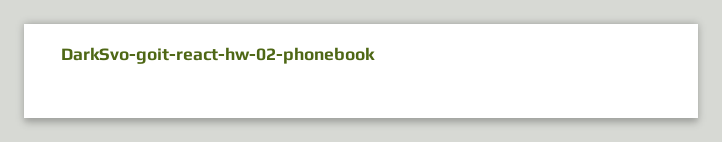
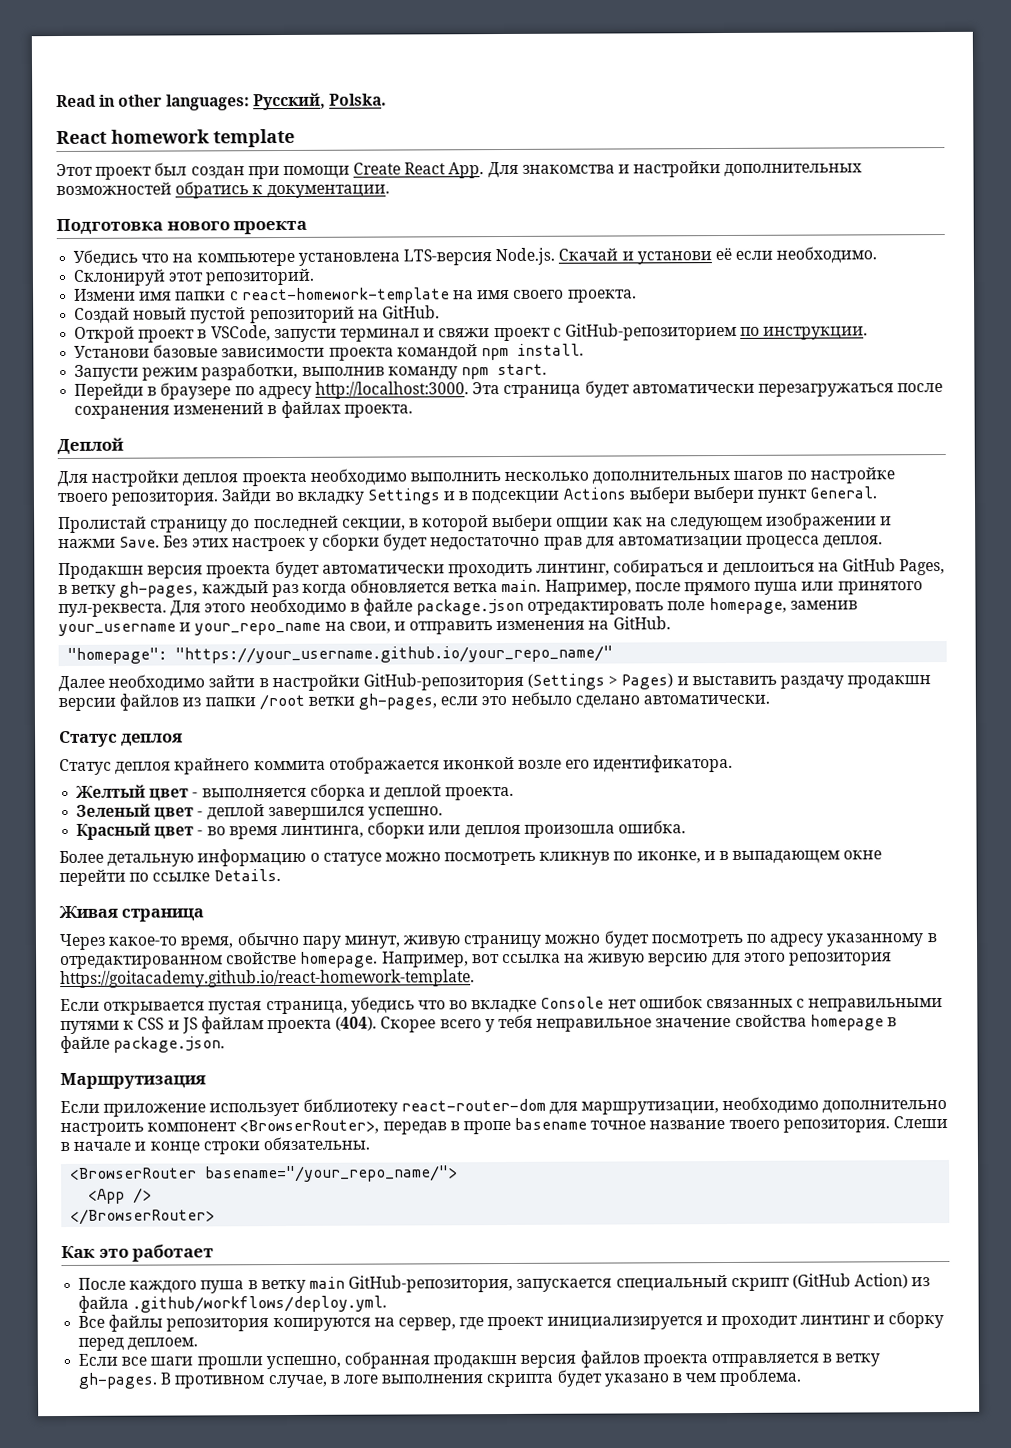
- DarkSvo-goit-react-hw-02-phonebook
+ Read in other languages: Русский, Polska.
+ React homework template
+ Этот проект был создан при помощи Create React App. Для знакомства и настройки дополнительных возможностей обратись к документации.
+ Подготовка нового проекта
+ Убедись что на компьютере установлена LTS-версия Node.js. Скачай и установи её если необходимо.
+ Склонируй этот репозиторий.
+ Измени имя папки с react-homework-template на имя своего проекта.
+ Создай новый пустой репозиторий на GitHub.
+ Открой проект в VSCode, запусти терминал и свяжи проект с GitHub-репозиторием по инструкции.
+ Установи базовые зависимости проекта командой npm install.
+ Запусти режим разработки, выполнив команду npm start.
+ Перейди в браузере по адресу http://localhost:3000. Эта страница будет автоматически перезагружаться после сохранения изменений в файлах проекта.
+ Деплой
+ Для настройки деплоя проекта необходимо выполнить несколько дополнительных шагов по настройке твоего репозитория. Зайди во вкладку Settings и в подсекции Actions выбери выбери пункт General.
+ Пролистай страницу до последней секции, в которой выбери опции как на следующем изображении и нажми Save. Без этих настроек у сборки будет недостаточно прав для автоматизации процесса деплоя.
+ Продакшн версия проекта будет автоматически проходить линтинг, собираться и деплоиться на GitHub Pages, в ветку gh-pages, каждый раз когда обновляется ветка main. Например, после прямого пуша или принятого пул-реквеста. Для этого необходимо в файле package.json отредактировать поле homepage, заменив your_username и your_repo_name на свои, и отправить изменения на GitHub.
+ "homepage": "https://your_username.github.io/your_repo_name/"
+ Далее необходимо зайти в настройки GitHub-репозитория (Settings > Pages) и выставить раздачу продакшн версии файлов из папки /root ветки gh-pages, если это небыло сделано автоматически.
+ Статус деплоя
+ Статус деплоя крайнего коммита отображается иконкой возле его идентификатора.
+ Желтый цвет - выполняется сборка и деплой проекта.
+ Зеленый цвет - деплой завершился успешно.
+ Красный цвет - во время линтинга, сборки или деплоя произошла ошибка.
+ Более детальную информацию о статусе можно посмотреть кликнув по иконке, и в выпадающем окне перейти по ссылке Details.
+ Живая страница
+ Через какое-то время, обычно пару минут, живую страницу можно будет посмотреть по адресу указанному в отредактированном свойстве homepage. Например, вот ссылка на живую версию для этого репозитория https://goitacademy.github.io/react-homework-template.
+ Если открывается пустая страница, убедись что во вкладке Console нет ошибок связанных с неправильными путями к CSS и JS файлам проекта (404). Скорее всего у тебя неправильное значение свойства homepage в файле package.json.
+ Маршрутизация
+ Если приложение использует библиотеку react-router-dom для маршрутизации, необходимо дополнительно настроить компонент <BrowserRouter>, передав в пропе basename точное название твоего репозитория. Слеши в начале и конце строки обязательны.
+ <BrowserRouter basename="/your_repo_name/">
+ <App />
+ </BrowserRouter>
+ Как это работает
+ После каждого пуша в ветку main GitHub-репозитория, запускается специальный скрипт (GitHub Action) из файла .github/workflows/deploy.yml.
+ Все файлы репозитория копируются на сервер, где проект инициализируется и проходит линтинг и сборку перед деплоем.
+ Если все шаги прошли успешно, собранная продакшн версия файлов проекта отправляется в ветку gh-pages. В противном случае, в логе выполнения скрипта будет указано в чем проблема.

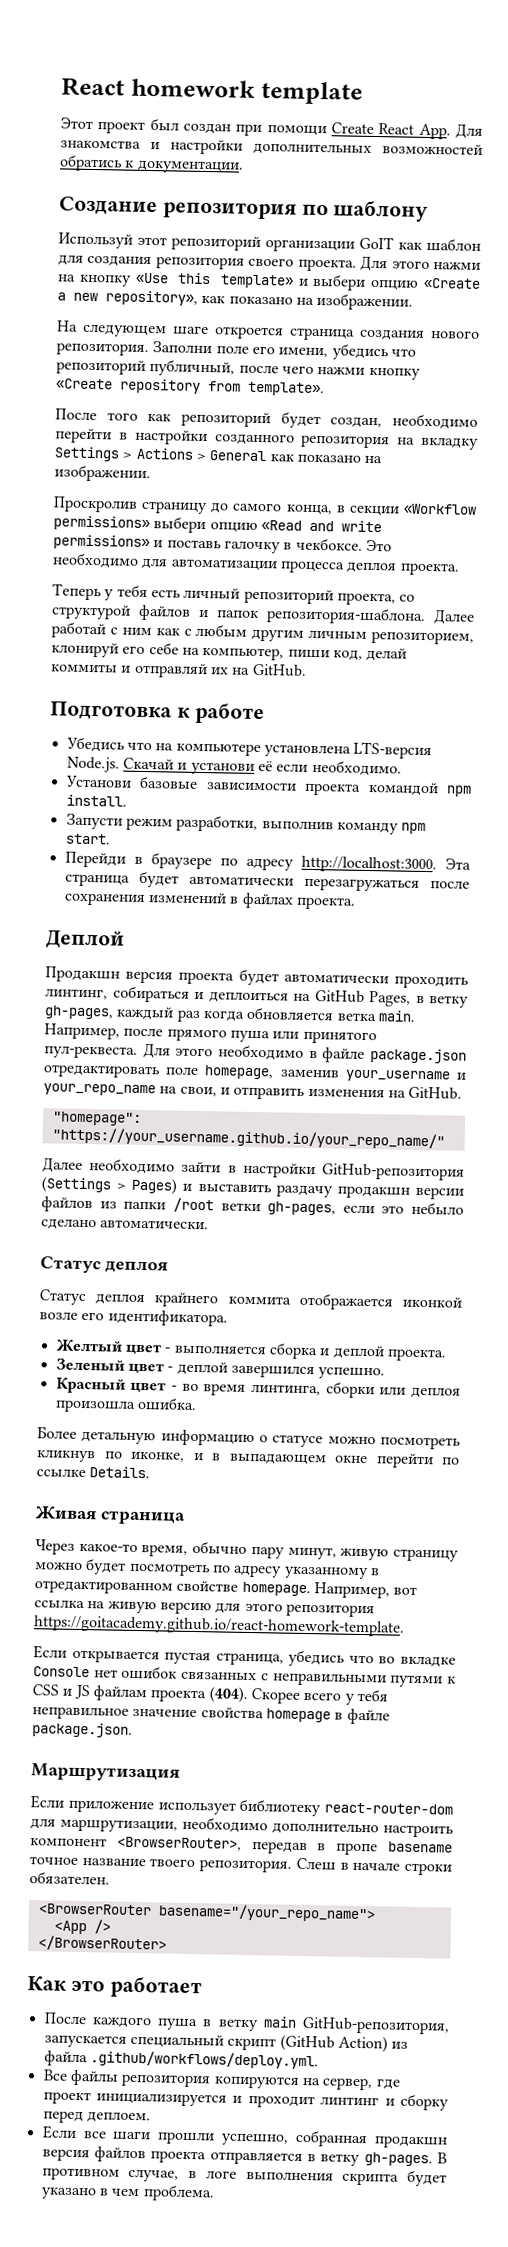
- Read in other languages: Русский, Polska.
+ Создание репозитория по шаблону
+ Используй этот репозиторий организации GoIT как шаблон для создания репозитория своего проекта. Для этого нажми на кнопку «Use this template» и выбери опцию «Create a new repository», как показано на изображении.
+ На следующем шаге откроется страница создания нового репозитория. Заполни поле его имени, убедись что репозиторий публичный, после чего нажми кнопку «Create repository from template».
+ После того как репозиторий будет создан, необходимо перейти в настройки созданного репозитория на вкладку Settings > Actions > General как показано на изображении.
+ Проскролив страницу до самого конца, в секции «Workflow permissions» выбери опцию «Read and write permissions» и поставь галочку в чекбоксе. Это необходимо для автоматизации процесса деплоя проекта.
+ Теперь у тебя есть личный репозиторий проекта, со структурой файлов и папок репозитория-шаблона. Далее работай с ним как с любым другим личным репозиторием, клонируй его себе на компьютер, пиши код, делай коммиты и отправляй их на GitHub.
- Подготовка нового проекта
+ Подготовка к работе
- Склонируй этот репозиторий.
- Измени имя папки с react-homework-template на имя своего проекта.
- Создай новый пустой репозиторий на GitHub.
- Открой проект в VSCode, запусти терминал и свяжи проект с GitHub-репозиторием по инструкции.
- Для настройки деплоя проекта необходимо выполнить несколько дополнительных шагов по настройке твоего репозитория. Зайди во вкладку Settings и в подсекции Actions выбери выбери пункт General.
- Пролистай страницу до последней секции, в которой выбери опции как на следующем изображении и нажми Save. Без этих настроек у сборки будет недостаточно прав для автоматизации процесса деплоя.
- Слеши в начале и конце строки обязательны.
+ Слеш в начале строки обязателен.
- <BrowserRouter basename="/your_repo_name/">
+ <BrowserRouter basename="/your_repo_name">

